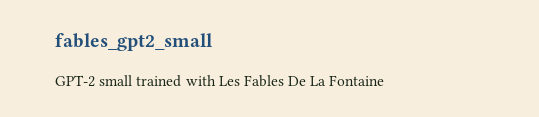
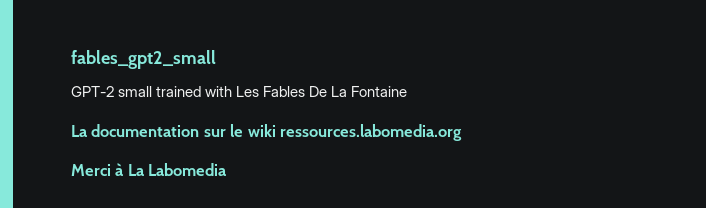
+ La documentation sur le wiki ressources.labomedia.org
+ Merci à La Labomedia

